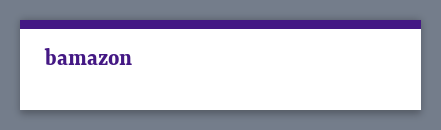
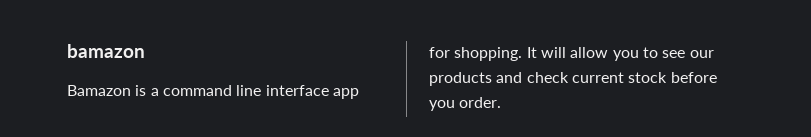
+ Bamazon is a command line interface app for shopping. It will allow you to see our products and check current stock before you order.

